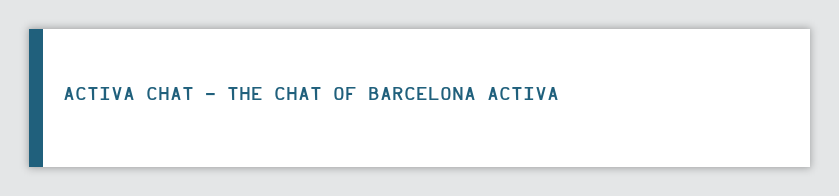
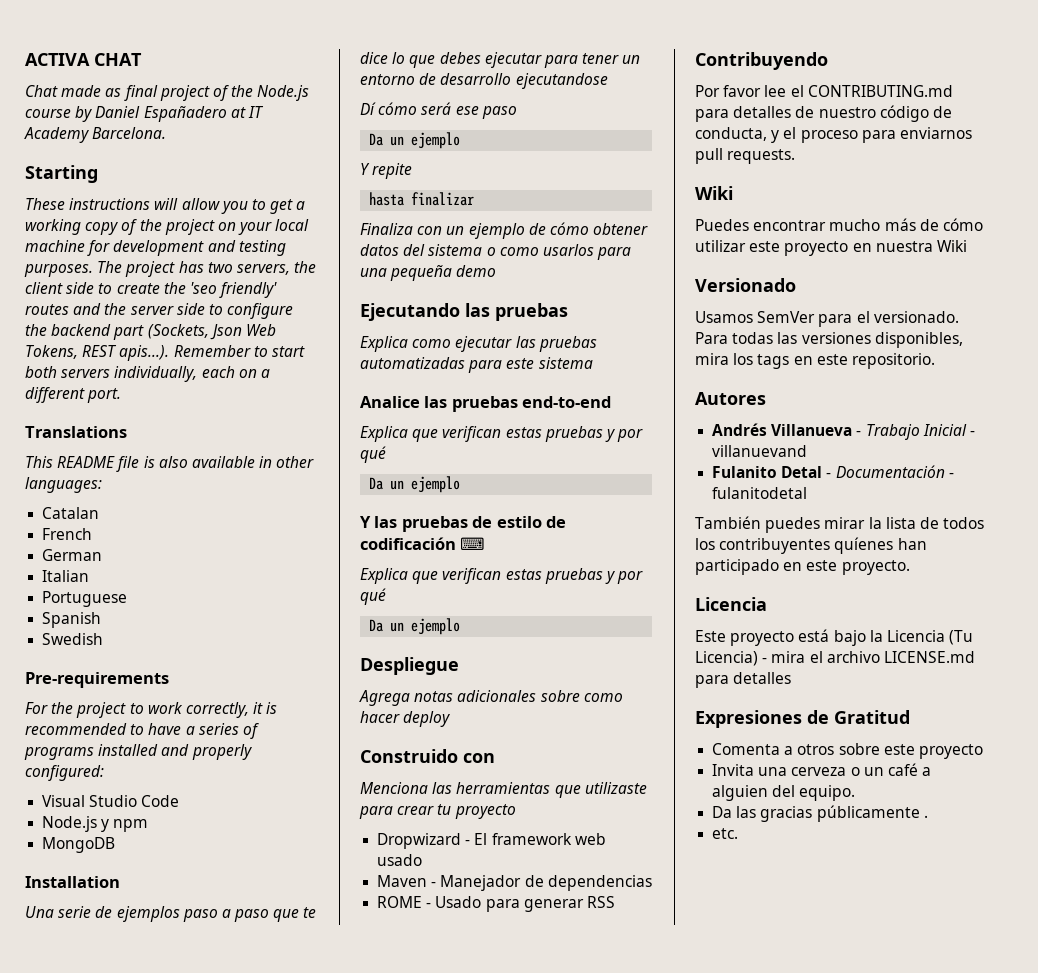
- ACTIVA CHAT - THE CHAT OF BARCELONA ACTIVA
+ ACTIVA CHAT
+ Chat made as final project of the Node.js course by Daniel Españadero at IT Academy Barcelona.
+ Starting
+ These instructions will allow you to get a working copy of the project on your local machine for development and testing purposes. The project has two servers, the client side to create the 'seo friendly' routes and the server side to configure the backend part (Sockets, Json Web Tokens, REST apis...). Remember to start both servers individually, each on a different port.
+ Translations
+ This README file is also available in other languages:
+ Catalan
+ French
+ German
+ Italian
+ Portuguese
+ Spanish
+ Swedish
+ Pre-requirements
+ For the project to work correctly, it is recommended to have a series of programs installed and properly configured:
+ Visual Studio Code
+ Node.js y npm
+ MongoDB
+ Installation
+ Una serie de ejemplos paso a paso que te dice lo que debes ejecutar para tener un entorno de desarrollo ejecutandose
+ Dí cómo será ese paso
+ Da un ejemplo
+ Y repite
+ hasta finalizar
+ Finaliza con un ejemplo de cómo obtener datos del sistema o como usarlos para una pequeña demo
+ Ejecutando las pruebas
+ Explica como ejecutar las pruebas automatizadas para este sistema
+ Analice las pruebas end-to-end
+ Explica que verifican estas pruebas y por qué
+ Da un ejemplo
+ Y las pruebas de estilo de codificación ⌨
+ Explica que verifican estas pruebas y por qué
+ Da un ejemplo
+ Despliegue
+ Agrega notas adicionales sobre como hacer deploy
+ Construido con
+ Menciona las herramientas que utilizaste para crear tu proyecto
+ Dropwizard - El framework web usado
+ Maven - Manejador de dependencias
+ ROME - Usado para generar RSS
+ Contribuyendo
+ Por favor lee el CONTRIBUTING.md para detalles de nuestro código de conducta, y el proceso para enviarnos pull requests.
+ Wiki
+ Puedes encontrar mucho más de cómo utilizar este proyecto en nuestra Wiki
+ Versionado
+ Usamos SemVer para el versionado. Para todas las versiones disponibles, mira los tags en este repositorio.
+ Autores
+ Andrés Villanueva - Trabajo Inicial - villanuevand
+ Fulanito Detal - Documentación - fulanitodetal
+ También puedes mirar la lista de todos los contribuyentes quíenes han participado en este proyecto.
+ Licencia
+ Este proyecto está bajo la Licencia (Tu Licencia) - mira el archivo LICENSE.md para detalles
+ Expresiones de Gratitud
+ Comenta a otros sobre este proyecto
+ Invita una cerveza o un café a alguien del equipo.
+ Da las gracias públicamente .
+ etc.

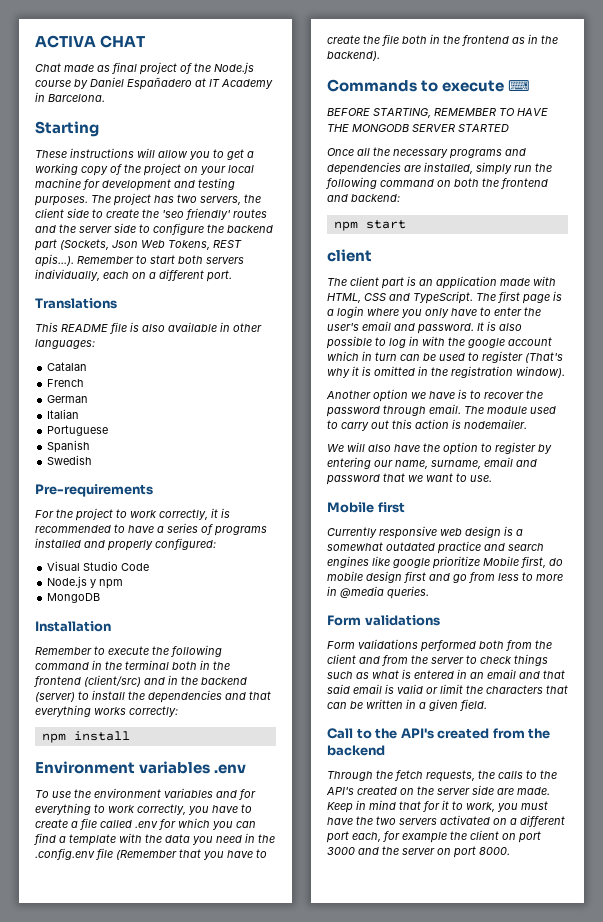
- Chat made as final project of the Node.js course by Daniel Españadero at IT Academy Barcelona.
+ Chat made as final project of the Node.js course by Daniel Españadero at IT Academy in Barcelona.
- Una serie de ejemplos paso a paso que te dice lo que debes ejecutar para tener un entorno de desarrollo ejecutandose
- Dí cómo será ese paso
- Da un ejemplo
- Y repite
- hasta finalizar
- Finaliza con un ejemplo de cómo obtener datos del sistema o como usarlos para una pequeña demo
- Ejecutando las pruebas
- Explica como ejecutar las pruebas automatizadas para este sistema
- Analice las pruebas end-to-end
- Explica que verifican estas pruebas y por qué
- Da un ejemplo
- Y las pruebas de estilo de codificación ⌨
- Explica que verifican estas pruebas y por qué
- Da un ejemplo
- Despliegue
- Agrega notas adicionales sobre como hacer deploy
- Construido con
- Menciona las herramientas que utilizaste para crear tu proyecto
- Dropwizard - El framework web usado
- Maven - Manejador de dependencias
- ROME - Usado para generar RSS
- Contribuyendo
- Por favor lee el CONTRIBUTING.md para detalles de nuestro código de conducta, y el proceso para enviarnos pull requests.
- Wiki
- Puedes encontrar mucho más de cómo utilizar este proyecto en nuestra Wiki
- Versionado
- Usamos SemVer para el versionado. Para todas las versiones disponibles, mira los tags en este repositorio.
- Autores
- Andrés Villanueva - Trabajo Inicial - villanuevand
- Fulanito Detal - Documentación - fulanitodetal
- También puedes mirar la lista de todos los contribuyentes quíenes han participado en este proyecto.
- Licencia
- Este proyecto está bajo la Licencia (Tu Licencia) - mira el archivo LICENSE.md para detalles
- Expresiones de Gratitud
- Comenta a otros sobre este proyecto
- Invita una cerveza o un café a alguien del equipo.
- Da las gracias públicamente .
- etc.
+ Remember to execute the following command in the terminal both in the frontend (client/src) and in the backend (server) to install the dependencies and that everything works correctly:
+ npm install
+ Environment variables .env
+ To use the environment variables and for everything to work correctly, you have to create a file called .env for which you can find a template with the data you need in the .config.env file (Remember that you have to create the file both in the frontend as in the backend).
+ Commands to execute ⌨
+ BEFORE STARTING, REMEMBER TO HAVE THE MONGODB SERVER STARTED
+ Once all the necessary programs and dependencies are installed, simply run the following command on both the frontend and backend:
+ npm start
+ client
+ The client part is an application made with HTML, CSS and TypeScript. The first page is a login where you only have to enter the user's email and password. It is also possible to log in with the google account which in turn can be used to register (That's why it is omitted in the registration window).
+ Another option we have is to recover the password through email. The module used to carry out this action is nodemailer.
+ We will also have the option to register by entering our name, surname, email and password that we want to use.
+ Mobile first
+ Currently responsive web design is a somewhat outdated practice and search engines like google prioritize Mobile first, do mobile design first and go from less to more in @media queries.
+ Form validations
+ Form validations performed both from the client and from the server to check things such as what is entered in an email and that said email is valid or limit the characters that can be written in a given field.
+ Call to the API's created from the backend
+ Through the fetch requests, the calls to the API's created on the server side are made. Keep in mind that for it to work, you must have the two servers activated on a different port each, for example the client on port 3000 and the server on port 8000.

